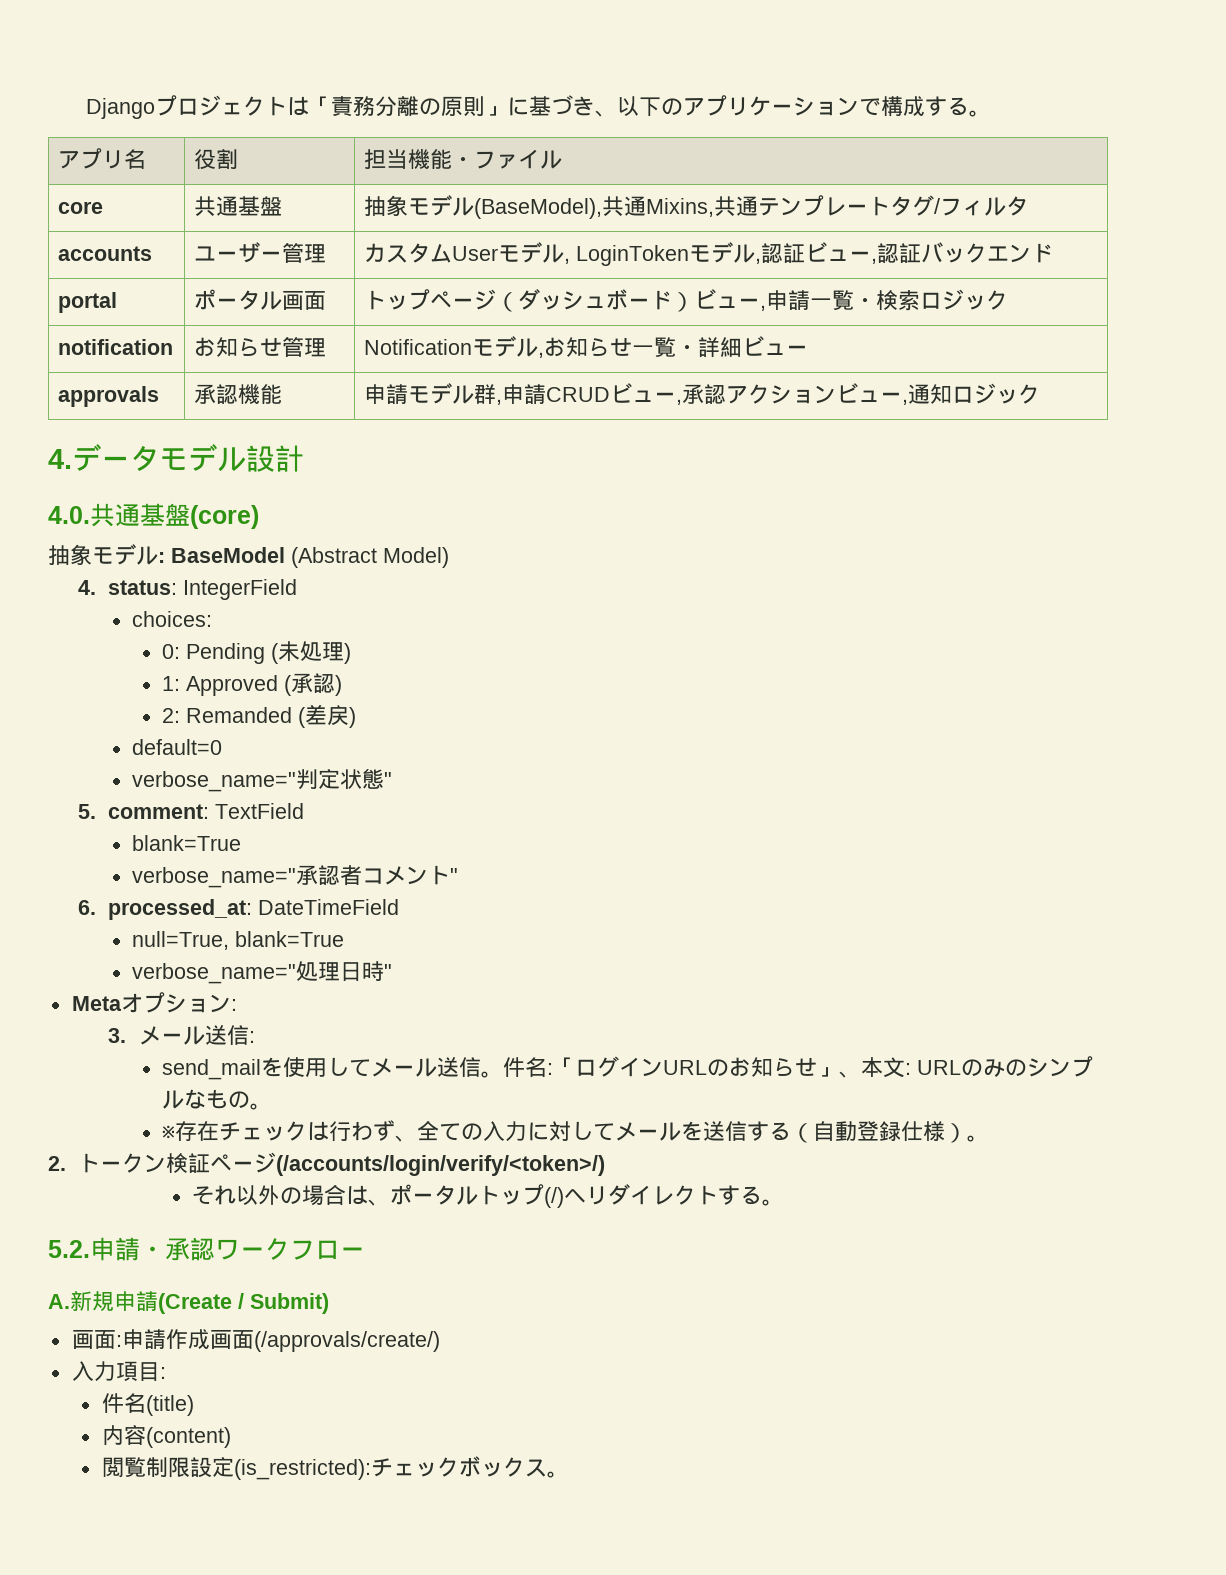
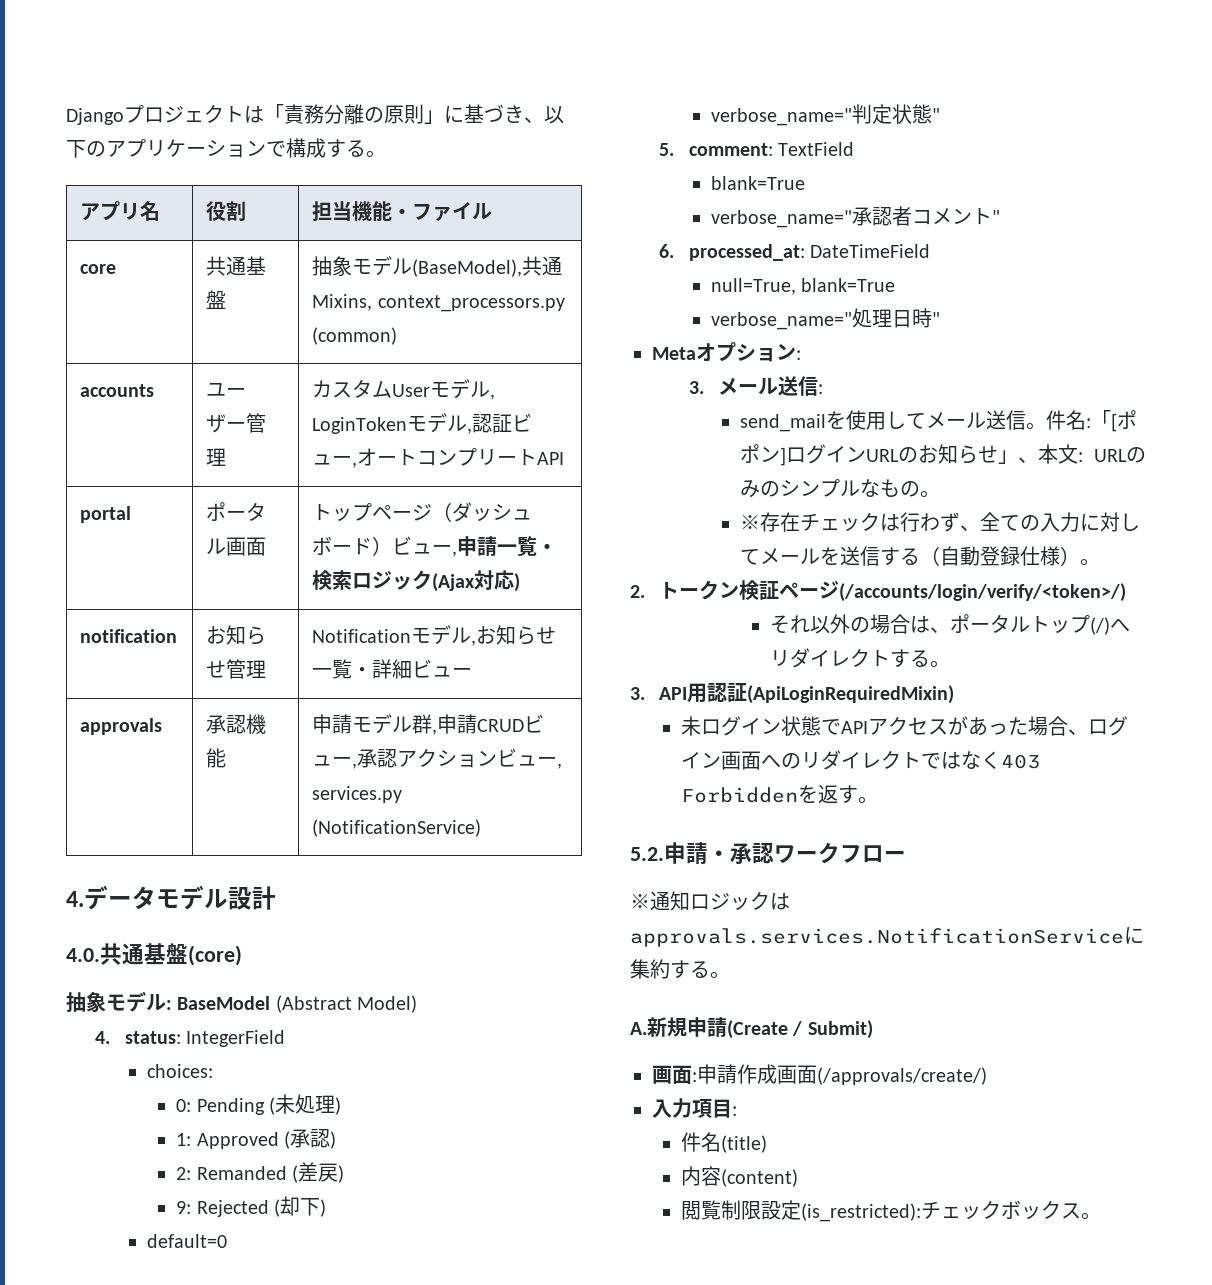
- core | 共通基盤 | 抽象モデル(BaseModel),共通Mixins,共通テンプレートタグ/フィルタ
+ core | 共通基盤 | 抽象モデル(BaseModel),共通Mixins, context_processors.py (common)
- accounts | ユーザー管理 | カスタムUserモデル, LoginTokenモデル,認証ビュー,認証バックエンド
+ accounts | ユーザー管理 | カスタムUserモデル, LoginTokenモデル,認証ビュー,オートコンプリートAPI
- portal | ポータル画面 | トップページ（ダッシュボード）ビュー,申請一覧・検索ロジック
+ portal | ポータル画面 | トップページ（ダッシュボード）ビュー,申請一覧・検索ロジック(Ajax対応)
- approvals | 承認機能 | 申請モデル群,申請CRUDビュー,承認アクションビュー,通知ロジック
+ approvals | 承認機能 | 申請モデル群,申請CRUDビュー,承認アクションビュー, services.py (NotificationService)
+ 9: Rejected (却下)
- 件名:「ログインURLのお知らせ」、本文: URLのみのシンプルなもの。
+ 件名:「[ポポン]ログインURLのお知らせ」、本文: URLのみのシンプルなもの。
+ 3. API用認証(ApiLoginRequiredMixin)
+ 未ログイン状態でAPIアクセスがあった場合、ログイン画面へのリダイレクトではなく403 Forbiddenを返す。
+ ※通知ロジックはapprovals.services.NotificationServiceに集約する。

